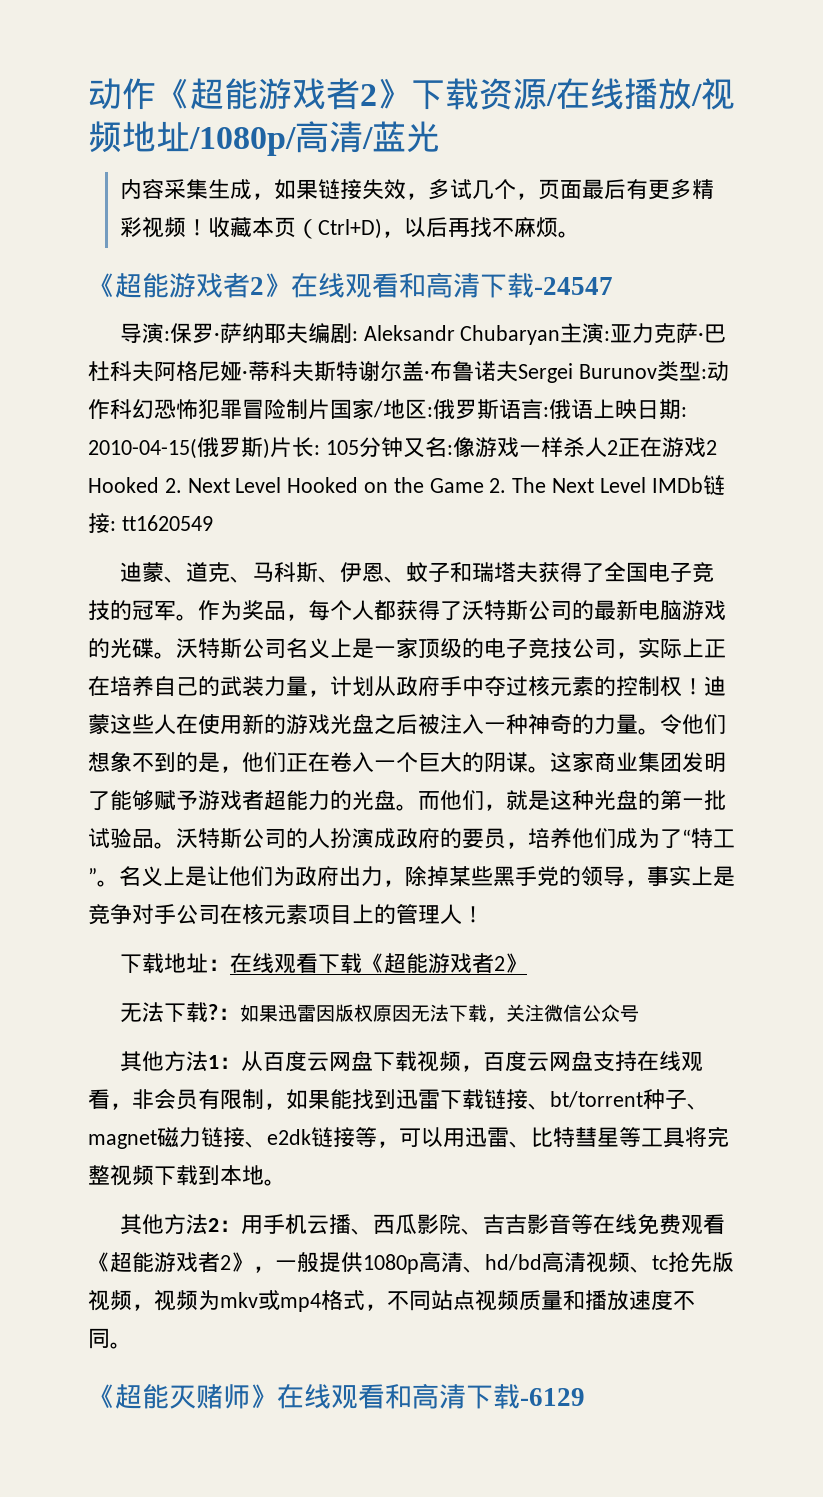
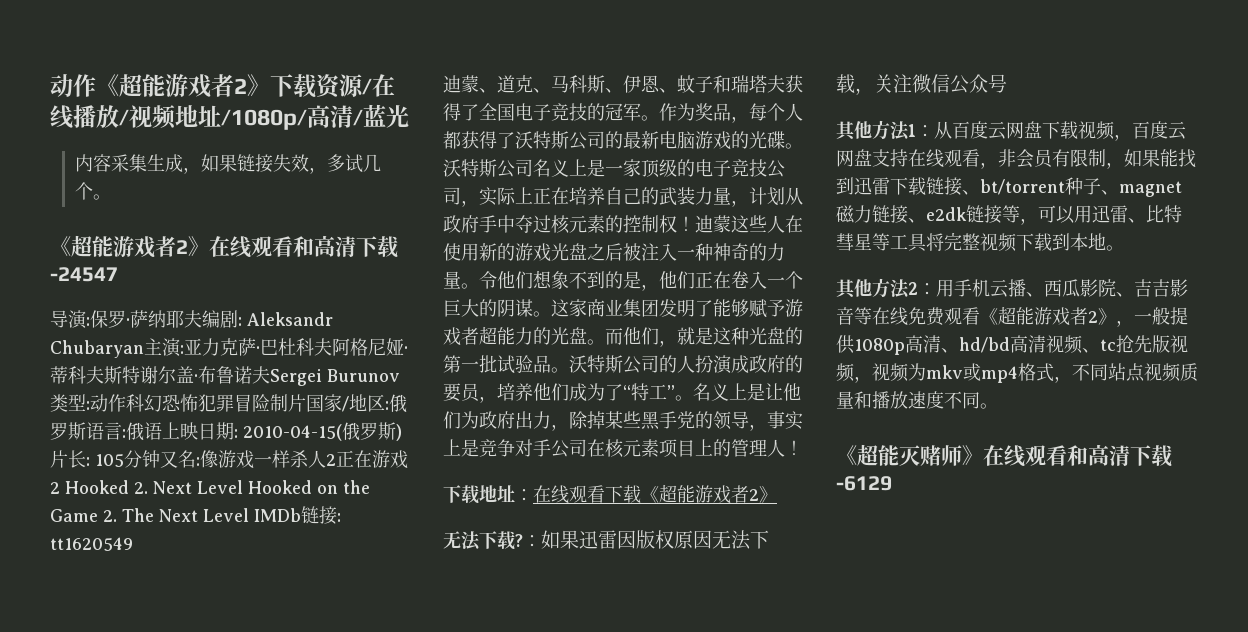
- 内容采集生成，如果链接失效，多试几个，页面最后有更多精彩视频！收藏本页（Ctrl+D)，以后再找不麻烦。
+ 内容采集生成，如果链接失效，多试几个。

